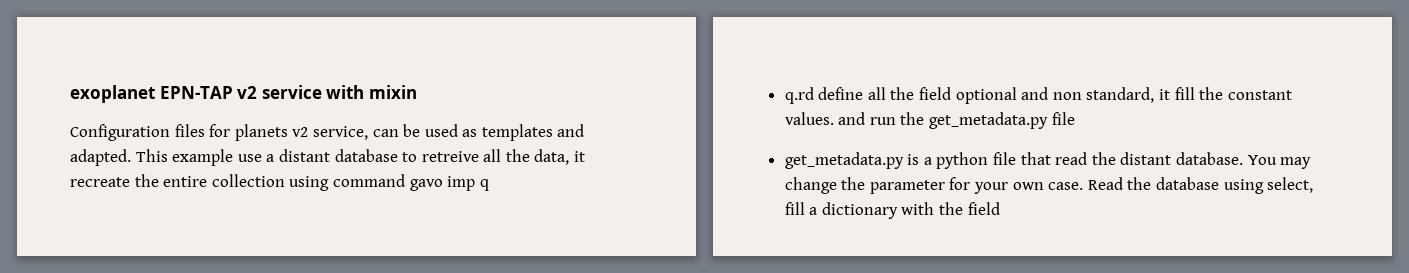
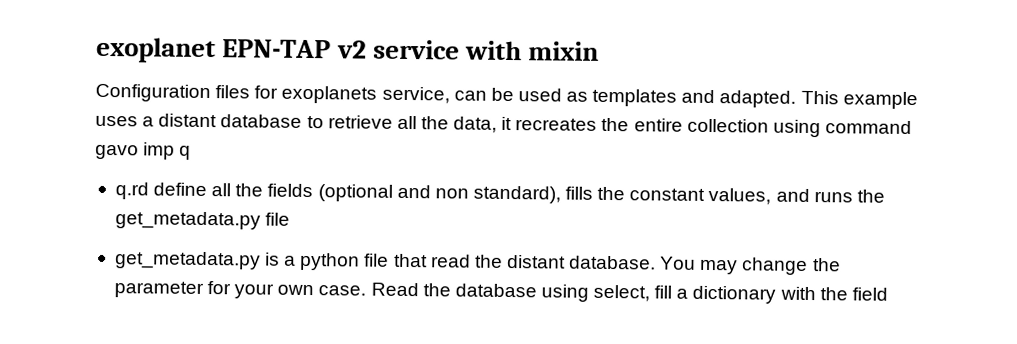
- Configuration files for planets v2 service, can be used as templates and adapted.
+ Configuration files for exoplanets service, can be used as templates and adapted.
- This example use a distant database to retreive all the data, it recreate the entire collection using command gavo imp q
+ This example uses a distant database to retrieve all the data, it recreates the entire collection using command gavo imp q
- q.rd define all the field optional and non standard, it fill the constant values. and run the get_metadata.py file
+ q.rd define all the fields (optional and non standard), fills the constant values, and runs the get_metadata.py file

